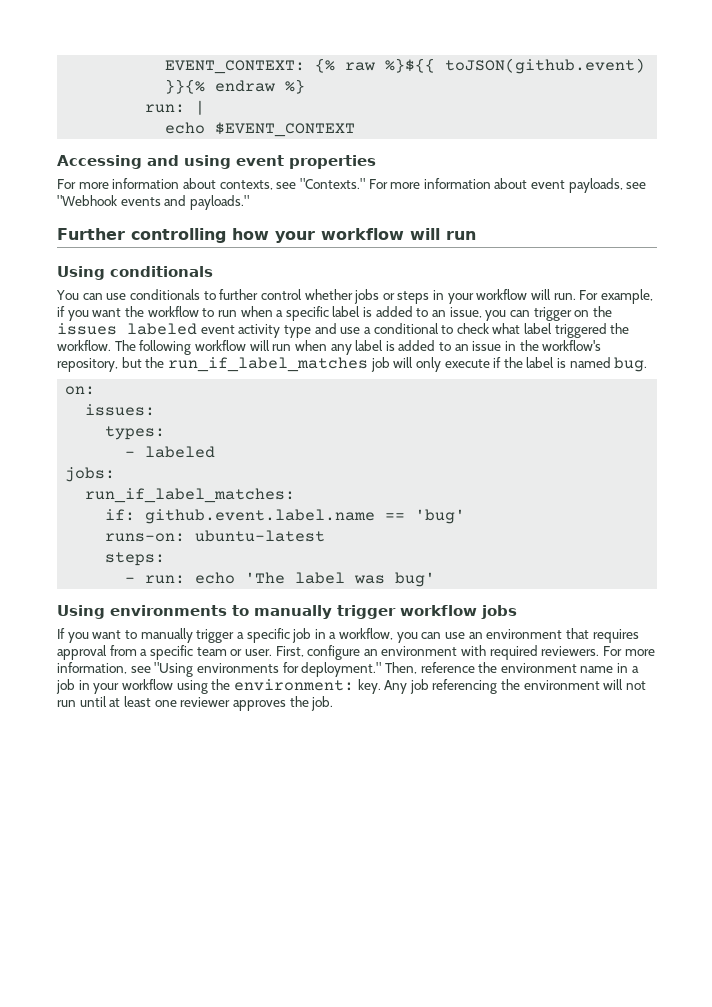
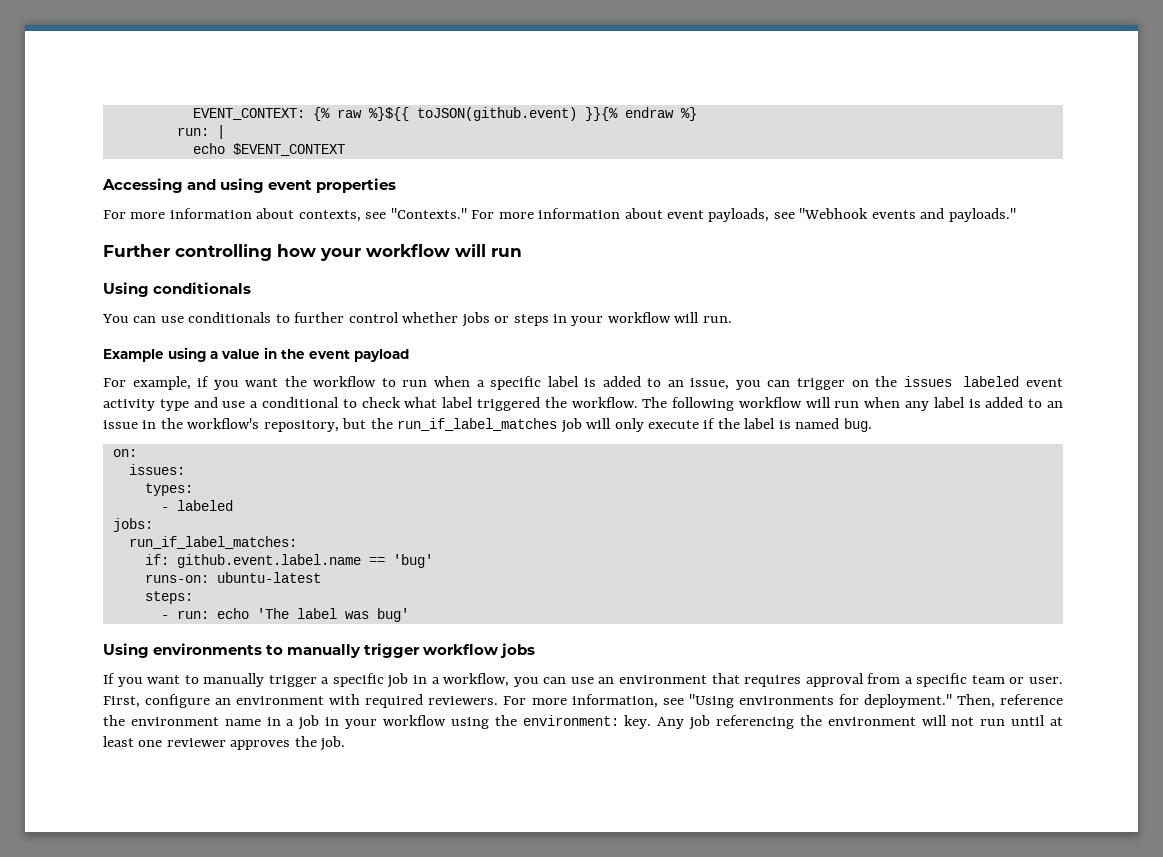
- You can use conditionals to further control whether jobs or steps in your workflow will run. For example, if you want the workflow to run when a specific label is added to an issue, you can trigger on the issues labeled event activity type and use a conditional to check what label triggered the workflow.
+ You can use conditionals to further control whether jobs or steps in your workflow will run.
+ Example using a value in the event payload
+ For example, if you want the workflow to run when a specific label is added to an issue, you can trigger on the issues labeled event activity type and use a conditional to check what label triggered the workflow.

